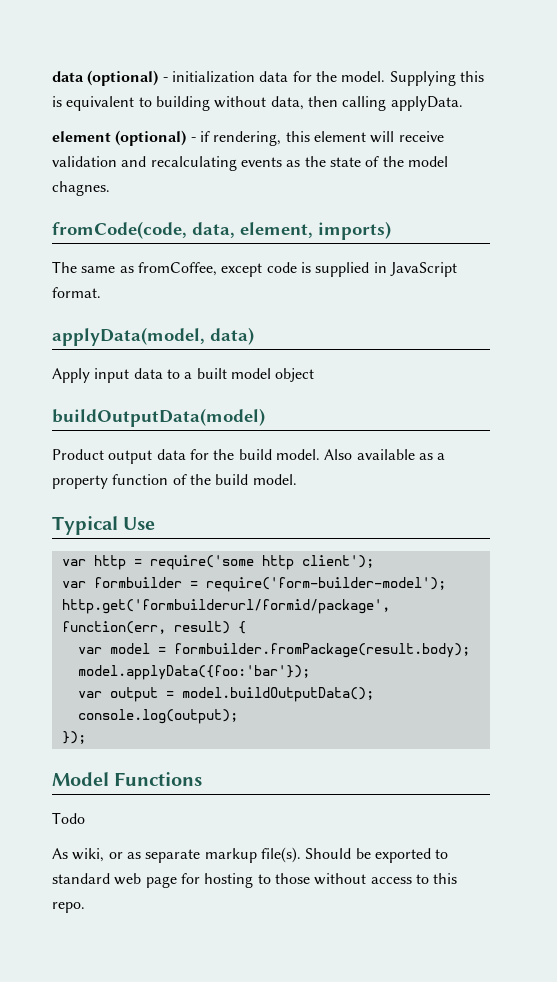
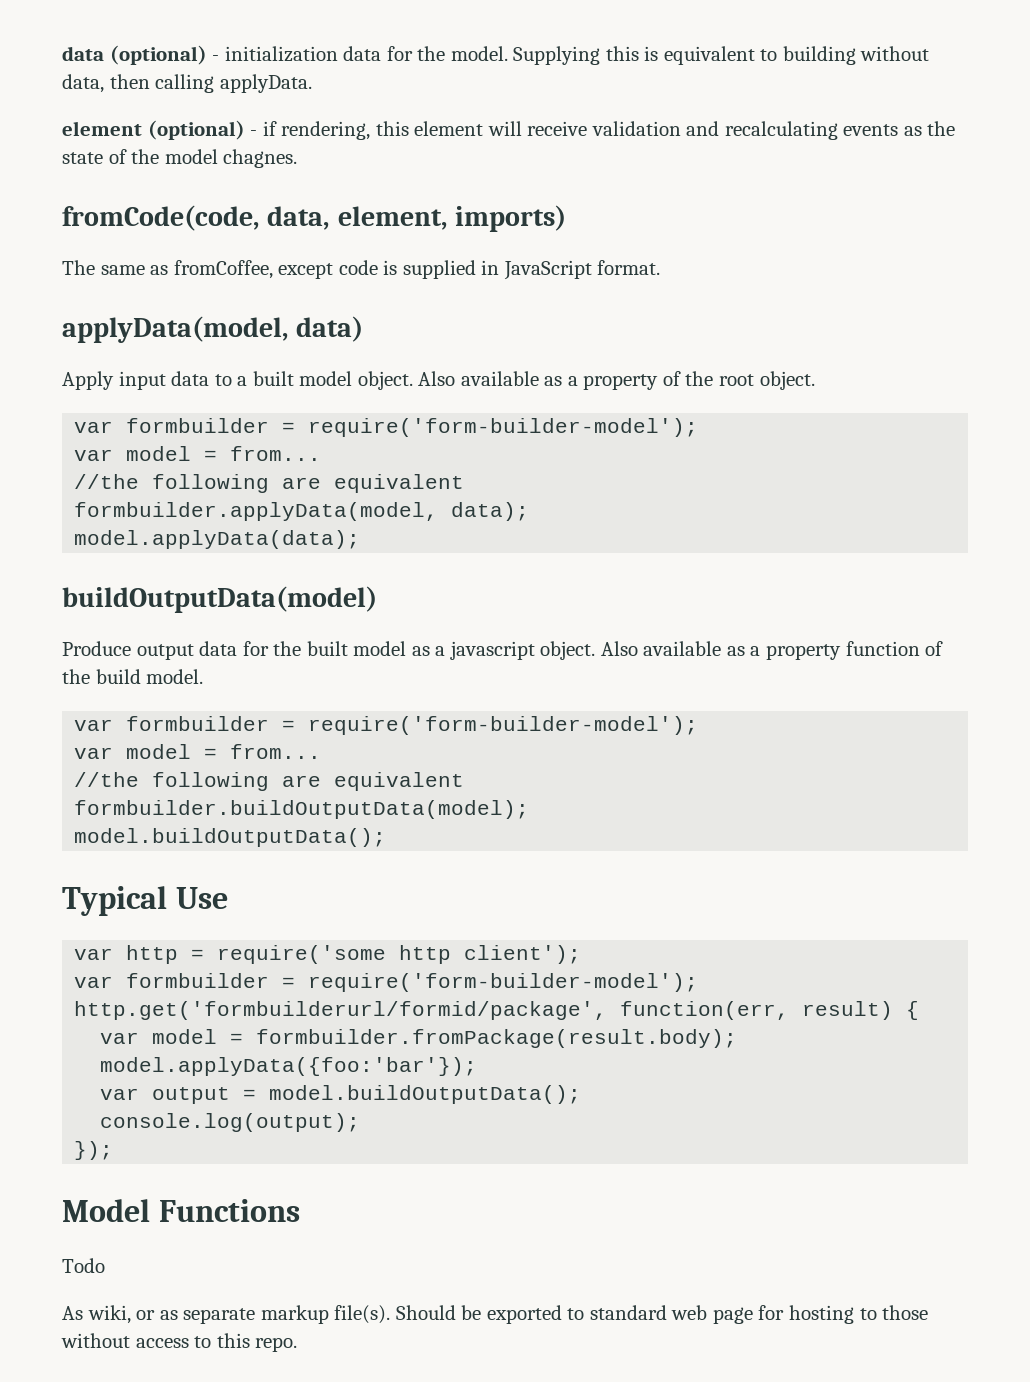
- Apply input data to a built model object
+ Apply input data to a built model object. Also available as a property of the root object.
+ var formbuilder = require('form-builder-model');
+ var model = from...
+ //the following are equivalent
+ formbuilder.applyData(model, data);
+ model.applyData(data);
- Product output data for the build model.
+ Produce output data for the built model as a javascript object.
  Also available as a property function of the build model.
+ var formbuilder = require('form-builder-model');
+ var model = from...
+ //the following are equivalent
+ formbuilder.buildOutputData(model);
+ model.buildOutputData();

